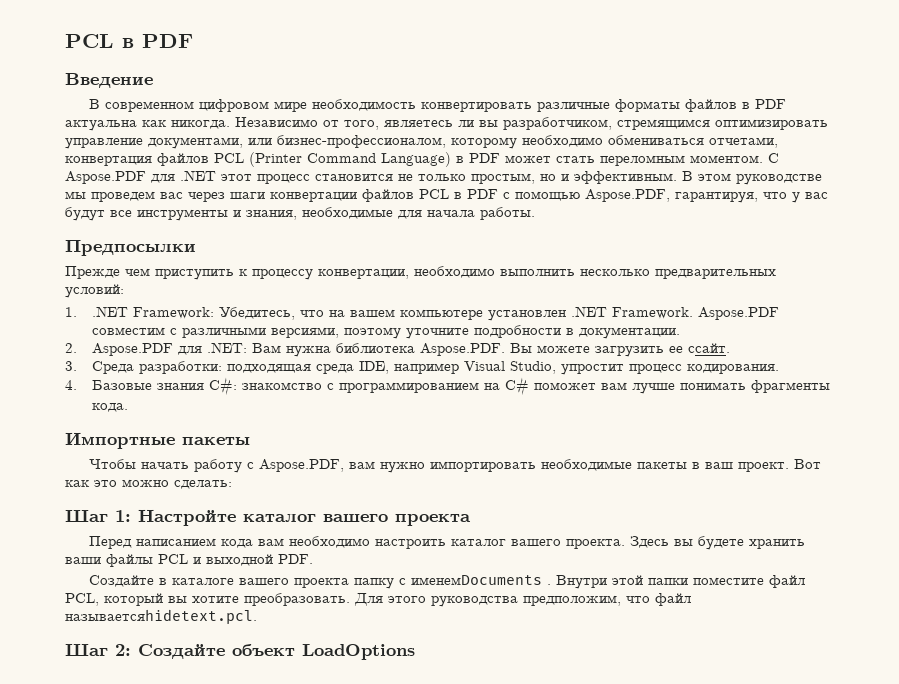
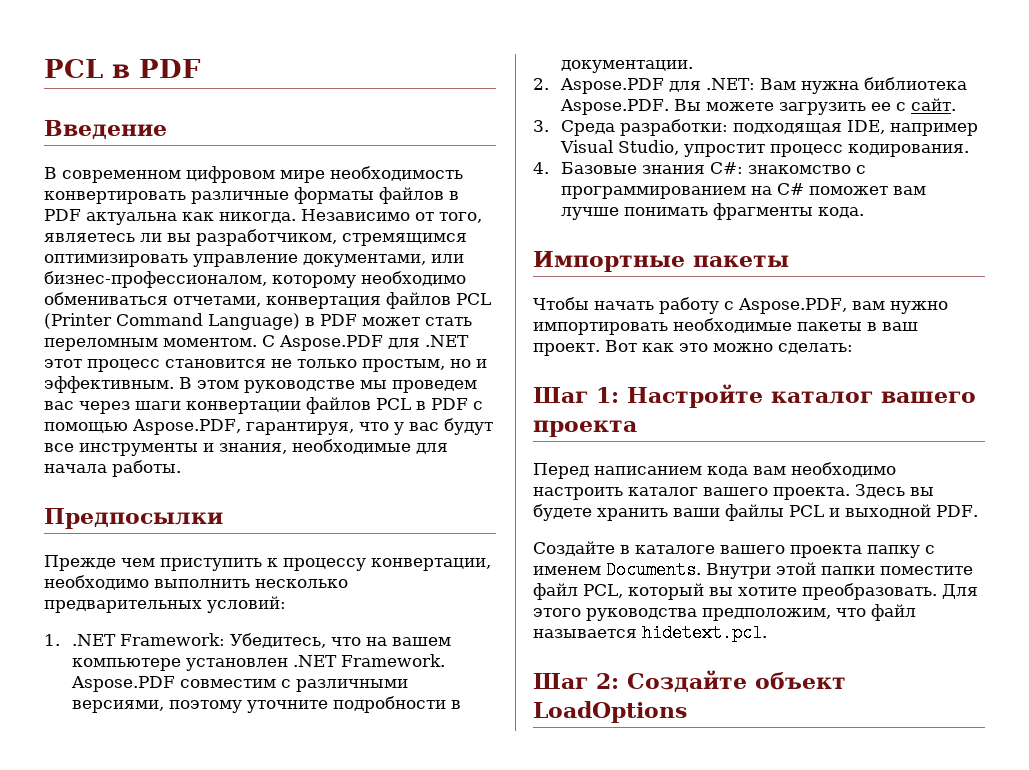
- 2. Aspose.PDF для .NET: Вам нужна библиотека Aspose.PDF. Вы можете загрузить ее ссайт.
+ 2. Aspose.PDF для .NET: Вам нужна библиотека Aspose.PDF. Вы можете загрузить ее с сайт.
- 3. Среда разработки: подходящая среда IDE, например Visual Studio, упростит процесс кодирования.
+ 3. Среда разработки: подходящая IDE, например Visual Studio, упростит процесс кодирования.
- Создайте в каталоге вашего проекта папку с именемDocuments .
+ Создайте в каталоге вашего проекта папку с именем Documents.
- Для этого руководства предположим, что файл называетсяhidetext.pcl.
+ Для этого руководства предположим, что файл называется hidetext.pcl.

